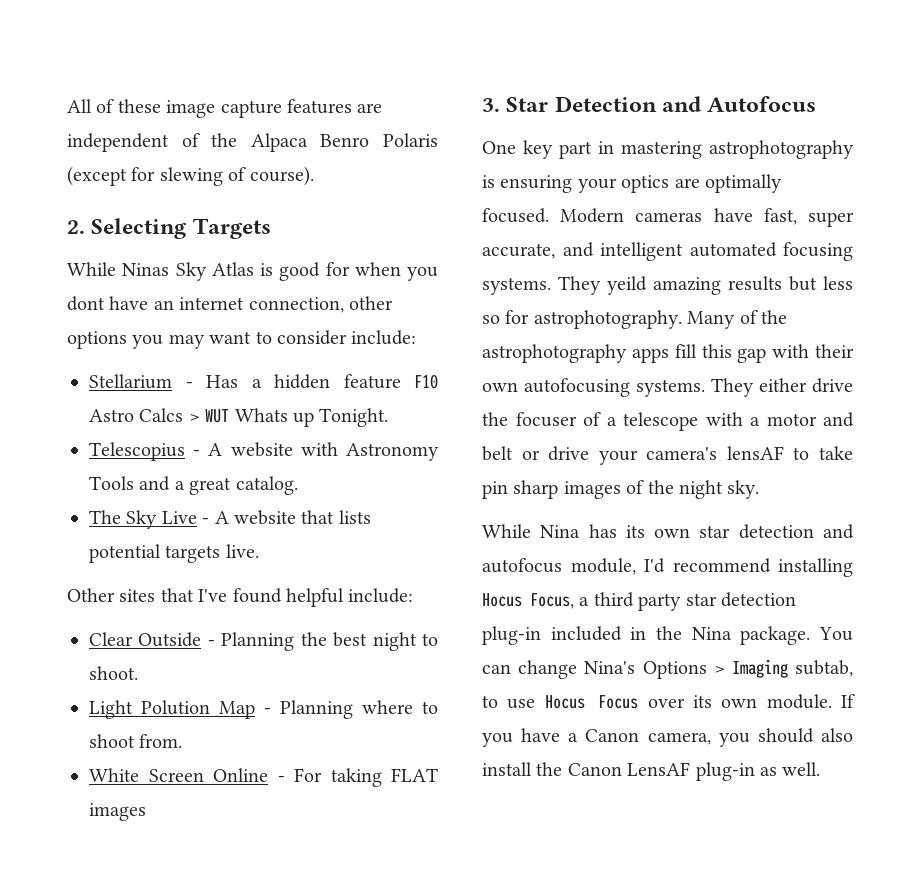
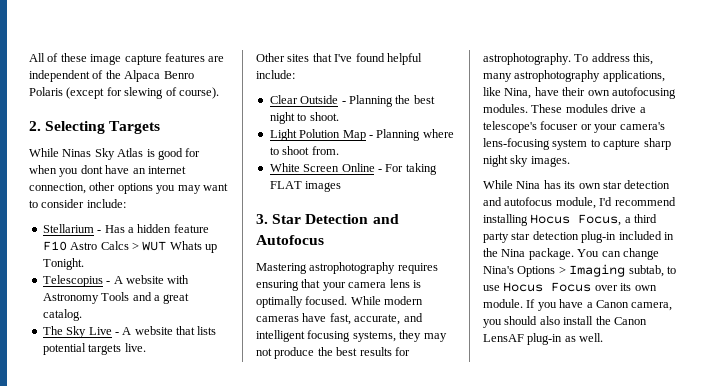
- One key part in mastering astrophotography is ensuring your optics are optimally focused. Modern cameras have fast, super accurate, and intelligent automated focusing systems. They yeild amazing results but less so for astrophotography. Many of the astrophotography apps fill this gap with their own autofocusing systems. They either drive the focuser of a telescope with a motor and belt or drive your camera's lensAF to take pin sharp images of the night sky.
+ Mastering astrophotography requires ensuring that your camera lens is optimally focused. While modern cameras have fast, accurate, and intelligent focusing systems, they may not produce the best results for astrophotography. To address this, many astrophotography applications, like Nina, have their own autofocusing modules. These modules drive a telescope's focuser or your camera's lens-focusing system to capture sharp night sky images.

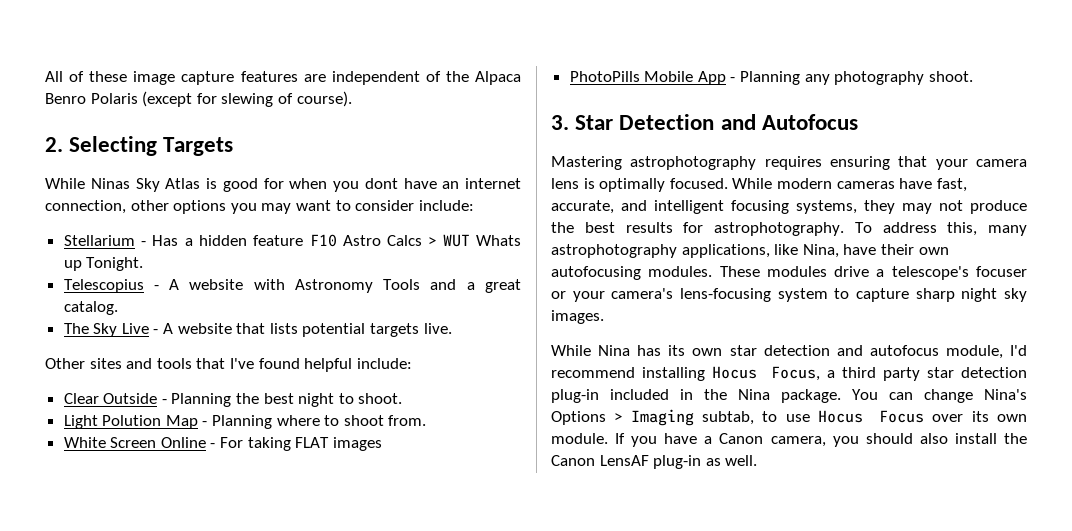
- Other sites that I've found helpful include:
+ Other sites and tools that I've found helpful include:
+ PhotoPills Mobile App - Planning any photography shoot.

